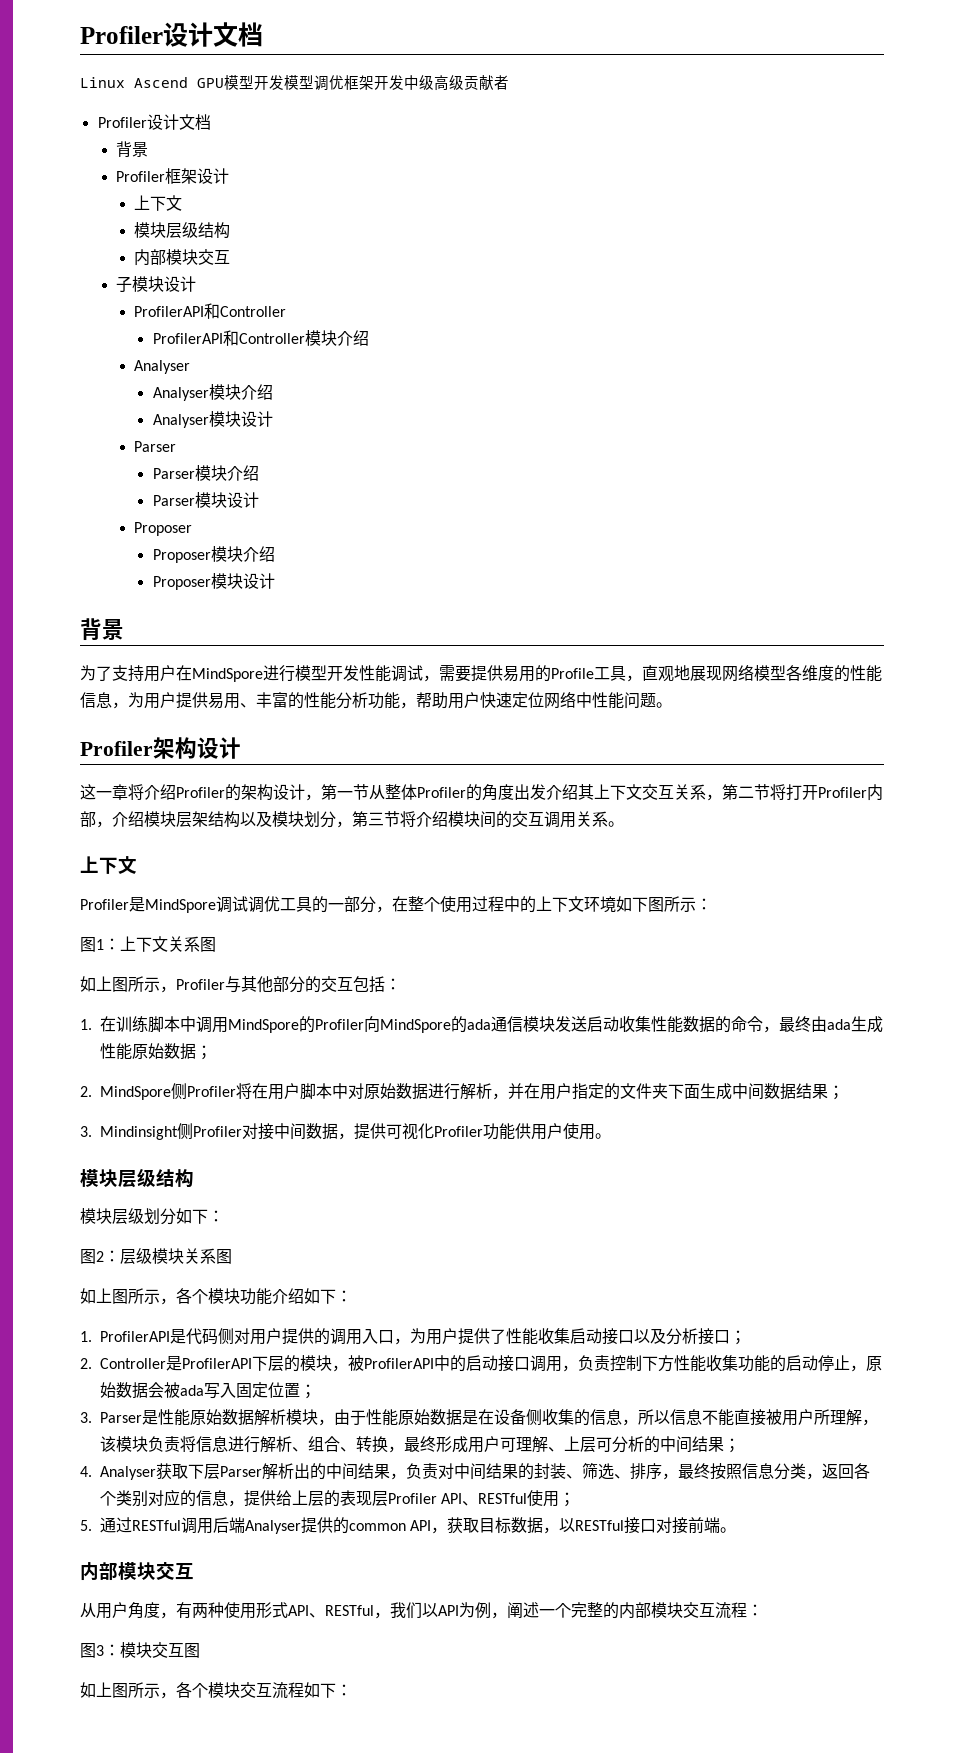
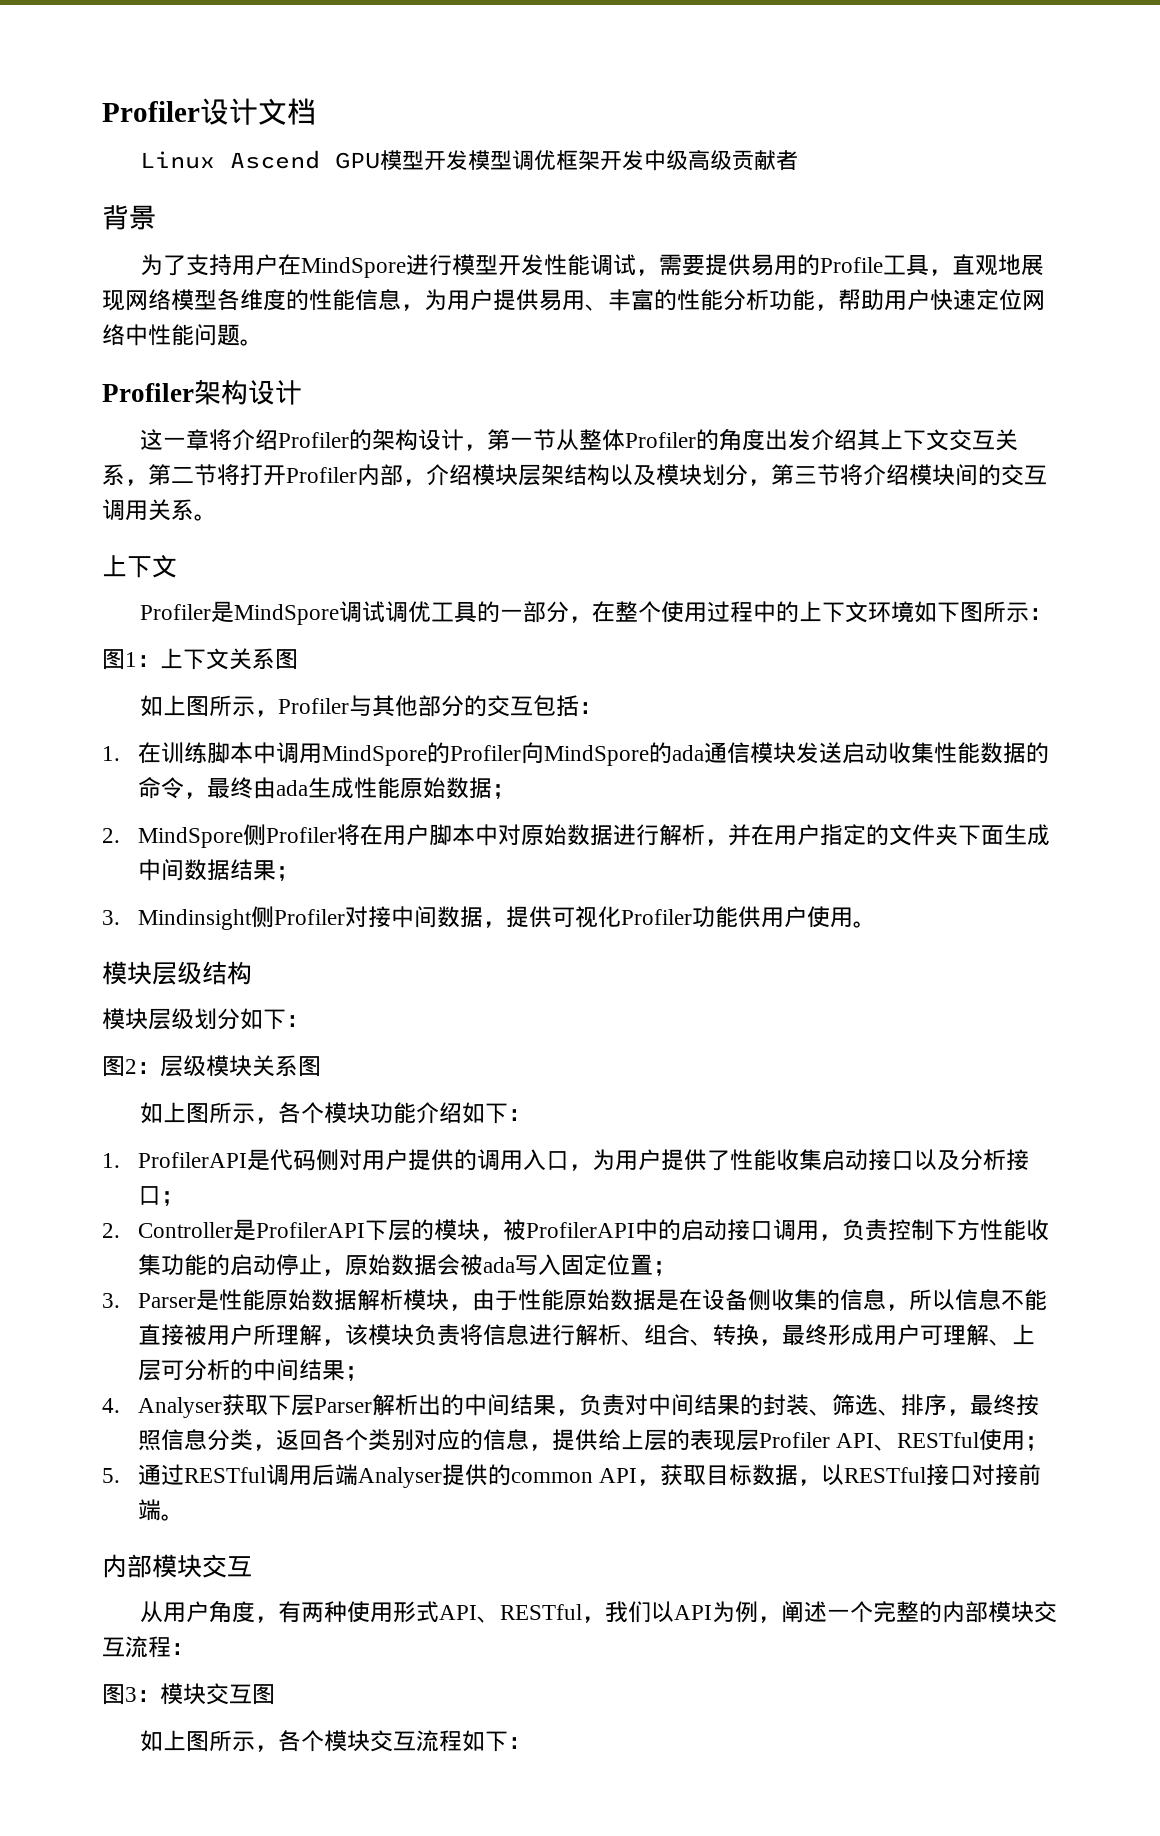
  Linux Ascend GPU模型开发模型调优框架开发中级高级贡献者
- Profiler设计文档
- 背景
- Profiler框架设计
- 上下文
- 模块层级结构
- 内部模块交互
- 子模块设计
- ProfilerAPI和Controller
- ProfilerAPI和Controller模块介绍
- Analyser
- Analyser模块介绍
- Analyser模块设计
- Parser
- Parser模块介绍
- Parser模块设计
- Proposer
- Proposer模块介绍
- Proposer模块设计

